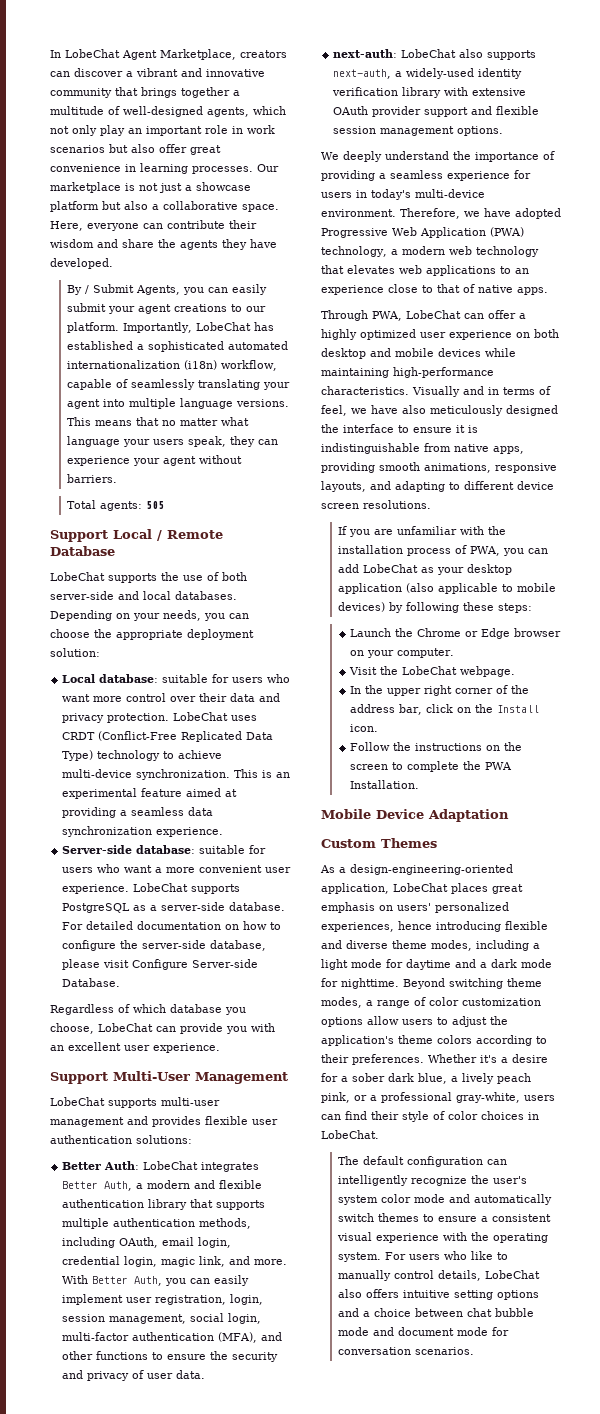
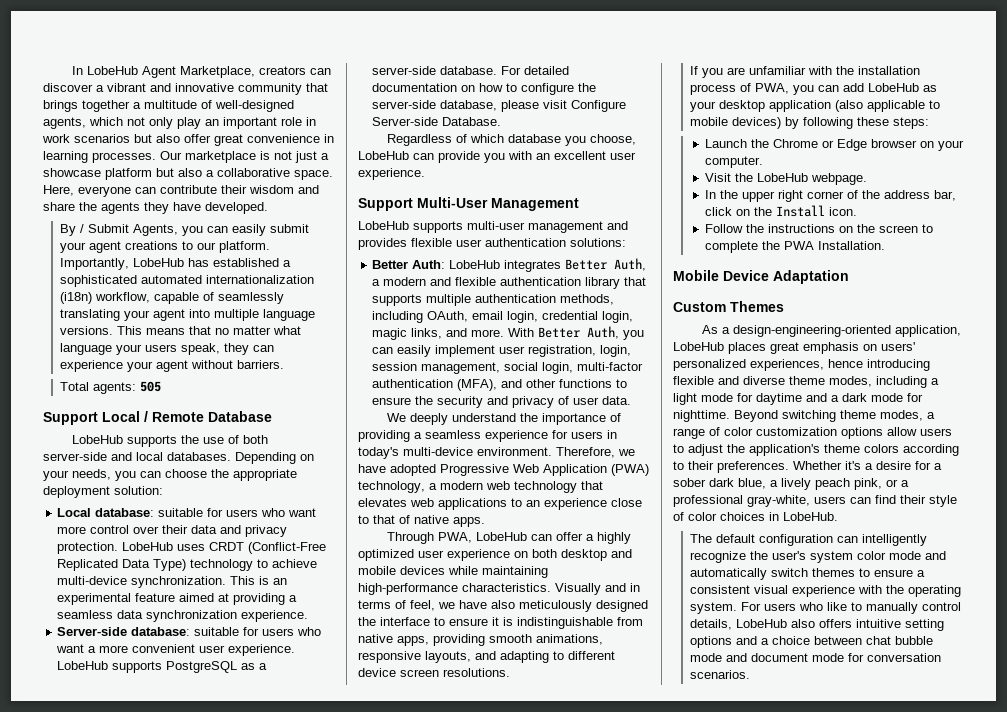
- In LobeChat Agent Marketplace, creators can discover a vibrant and innovative community that brings together a multitude of well-designed agents, which not only play an important role in work scenarios but also offer great convenience in learning processes.
+ In LobeHub Agent Marketplace, creators can discover a vibrant and innovative community that brings together a multitude of well-designed agents, which not only play an important role in work scenarios but also offer great convenience in learning processes.
- Importantly, LobeChat has established a sophisticated automated internationalization (i18n) workflow, capable of seamlessly translating your agent into multiple language versions.
+ Importantly, LobeHub has established a sophisticated automated internationalization (i18n) workflow, capable of seamlessly translating your agent into multiple language versions.
- LobeChat supports the use of both server-side and local databases.
+ LobeHub supports the use of both server-side and local databases.
- LobeChat uses CRDT (Conflict-Free Replicated Data Type) technology to achieve multi-device synchronization.
+ LobeHub uses CRDT (Conflict-Free Replicated Data Type) technology to achieve multi-device synchronization.
- LobeChat supports PostgreSQL as a server-side database.
+ LobeHub supports PostgreSQL as a server-side database.
- Regardless of which database you choose, LobeChat can provide you with an excellent user experience.
+ Regardless of which database you choose, LobeHub can provide you with an excellent user experience.
- LobeChat supports multi-user management and provides flexible user authentication solutions:
+ LobeHub supports multi-user management and provides flexible user authentication solutions:
- Better Auth: LobeChat integrates Better Auth, a modern and flexible authentication library that supports multiple authentication methods, including OAuth, email login, credential login, magic link, and more.
+ Better Auth: LobeHub integrates Better Auth, a modern and flexible authentication library that supports multiple authentication methods, including OAuth, email login, credential login, magic links, and more.
- next-auth: LobeChat also supports next-auth, a widely-used identity verification library with extensive OAuth provider support and flexible session management options.
- Through PWA, LobeChat can offer a highly optimized user experience on both desktop and mobile devices while maintaining high-performance characteristics.
+ Through PWA, LobeHub can offer a highly optimized user experience on both desktop and mobile devices while maintaining high-performance characteristics.
- If you are unfamiliar with the installation process of PWA, you can add LobeChat as your desktop application (also applicable to mobile devices) by following these steps:
+ If you are unfamiliar with the installation process of PWA, you can add LobeHub as your desktop application (also applicable to mobile devices) by following these steps:
- Visit the LobeChat webpage.
+ Visit the LobeHub webpage.
- As a design-engineering-oriented application, LobeChat places great emphasis on users' personalized experiences, hence introducing flexible and diverse theme modes, including a light mode for daytime and a dark mode for nighttime.
+ As a design-engineering-oriented application, LobeHub places great emphasis on users' personalized experiences, hence introducing flexible and diverse theme modes, including a light mode for daytime and a dark mode for nighttime.
- Whether it's a desire for a sober dark blue, a lively peach pink, or a professional gray-white, users can find their style of color choices in LobeChat.
+ Whether it's a desire for a sober dark blue, a lively peach pink, or a professional gray-white, users can find their style of color choices in LobeHub.
- For users who like to manually control details, LobeChat also offers intuitive setting options and a choice between chat bubble mode and document mode for conversation scenarios.
+ For users who like to manually control details, LobeHub also offers intuitive setting options and a choice between chat bubble mode and document mode for conversation scenarios.

